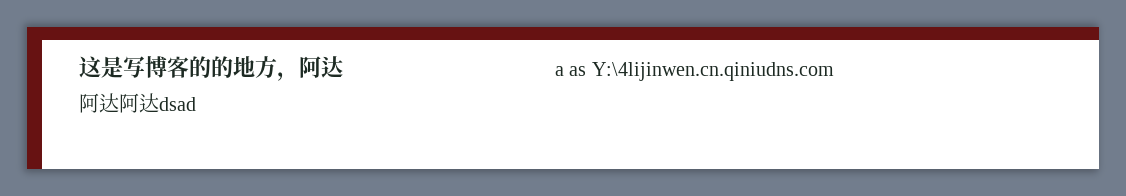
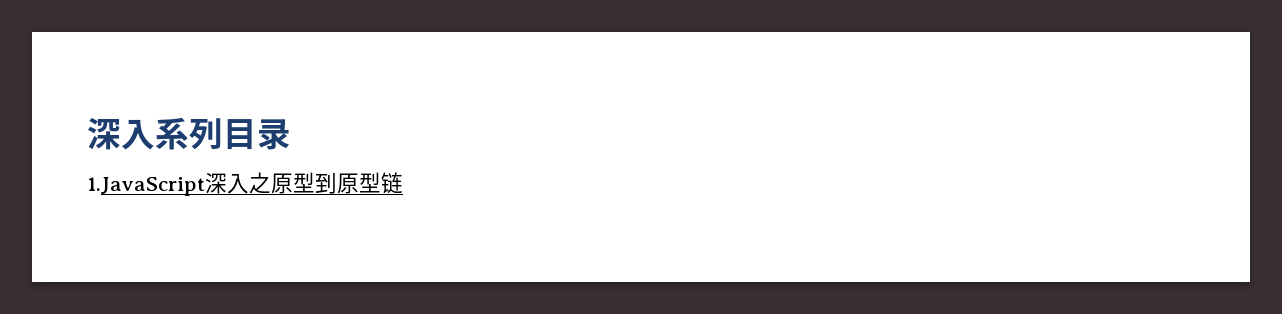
- 这是写博客的的地方，阿达
- 阿达阿达dsad
- a as Y:\4lijinwen.cn.qiniudns.com
+ 深入系列目录
+ 1.JavaScript深入之原型到原型链

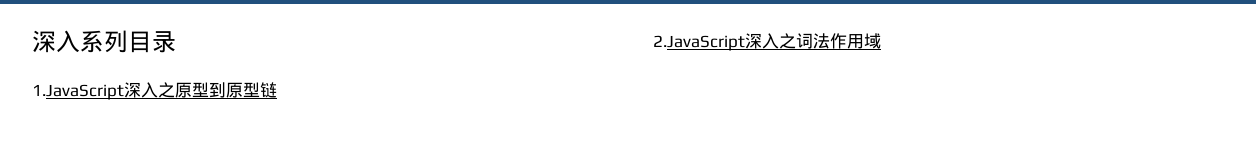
+ 2.JavaScript深入之词法作用域

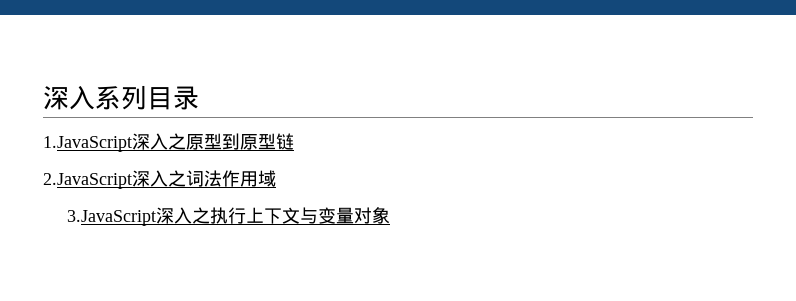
+ 3.JavaScript深入之执行上下文与变量对象

